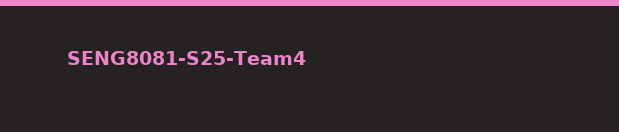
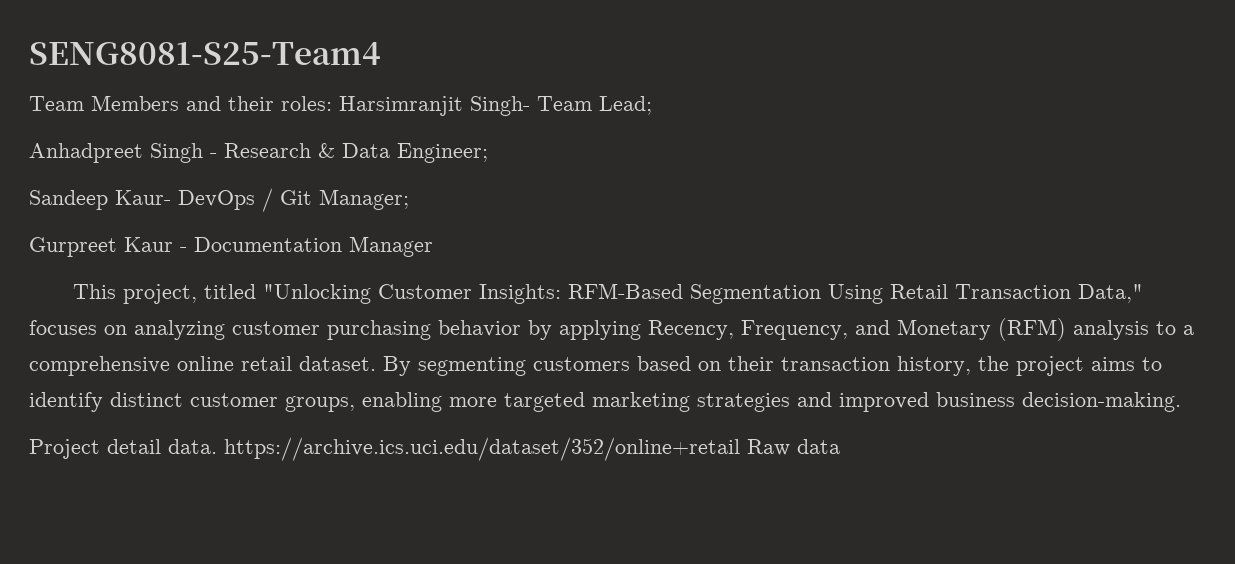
+ Team Members and their roles: Harsimranjit Singh- Team Lead;
+ Anhadpreet Singh - Research & Data Engineer;
+ Sandeep Kaur- DevOps / Git Manager;
+ Gurpreet Kaur - Documentation Manager
+ This project, titled "Unlocking Customer Insights: RFM-Based Segmentation Using Retail Transaction Data," focuses on analyzing customer purchasing behavior by applying Recency, Frequency, and Monetary (RFM) analysis to a comprehensive online retail dataset. By segmenting customers based on their transaction history, the project aims to identify distinct customer groups, enabling more targeted marketing strategies and improved business decision-making.
+ Project detail data. https://archive.ics.uci.edu/dataset/352/online+retail Raw data

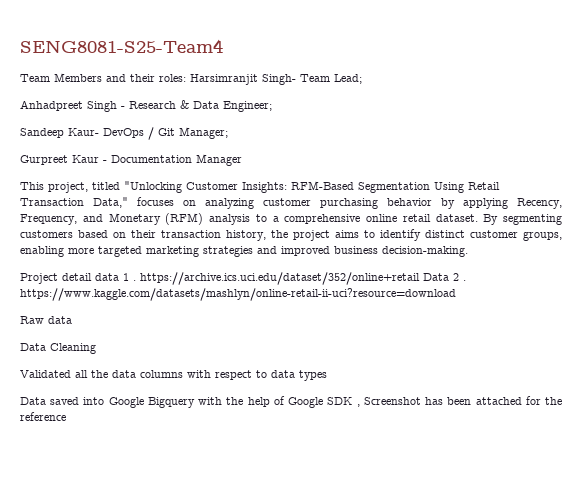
- Project detail data. https://archive.ics.uci.edu/dataset/352/online+retail Raw data
+ Project detail data 1 . https://archive.ics.uci.edu/dataset/352/online+retail Data 2 . https://www.kaggle.com/datasets/mashlyn/online-retail-ii-uci?resource=download
+ Raw data
+ Data Cleaning
+ Validated all the data columns with respect to data types
+ Data saved into Google Bigquery with the help of Google SDK , Screenshot has been attached for the reference

